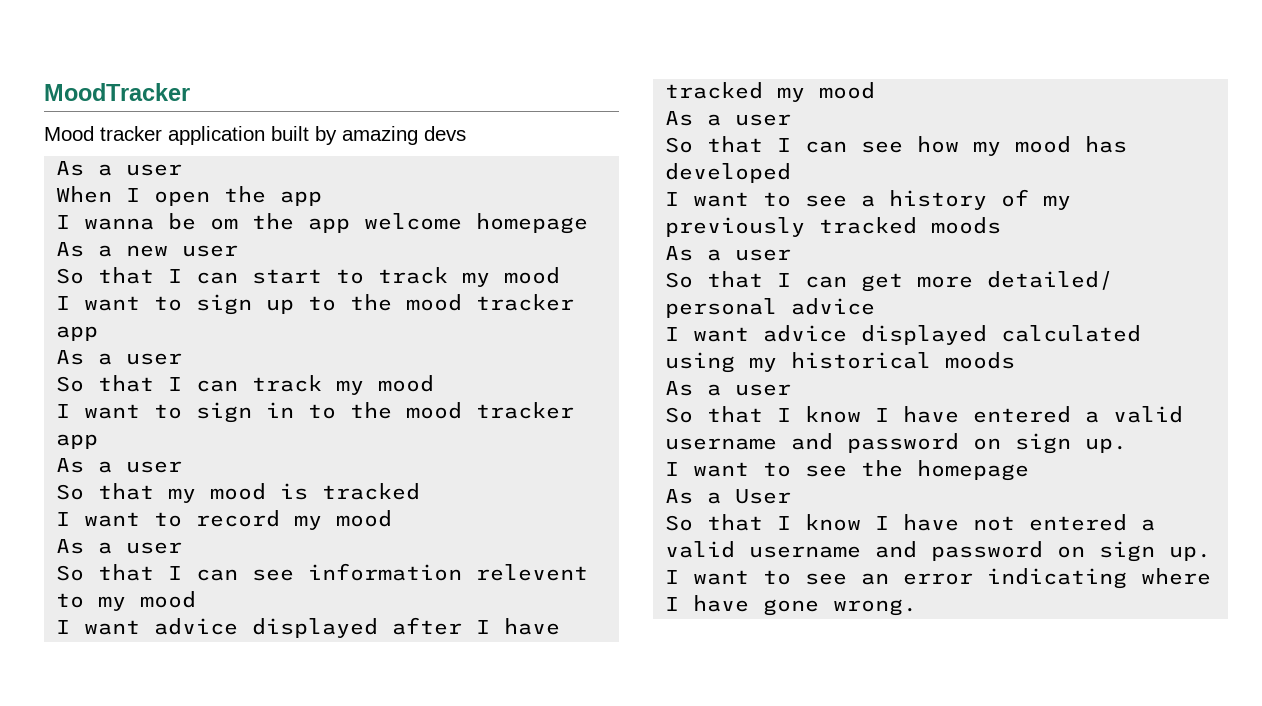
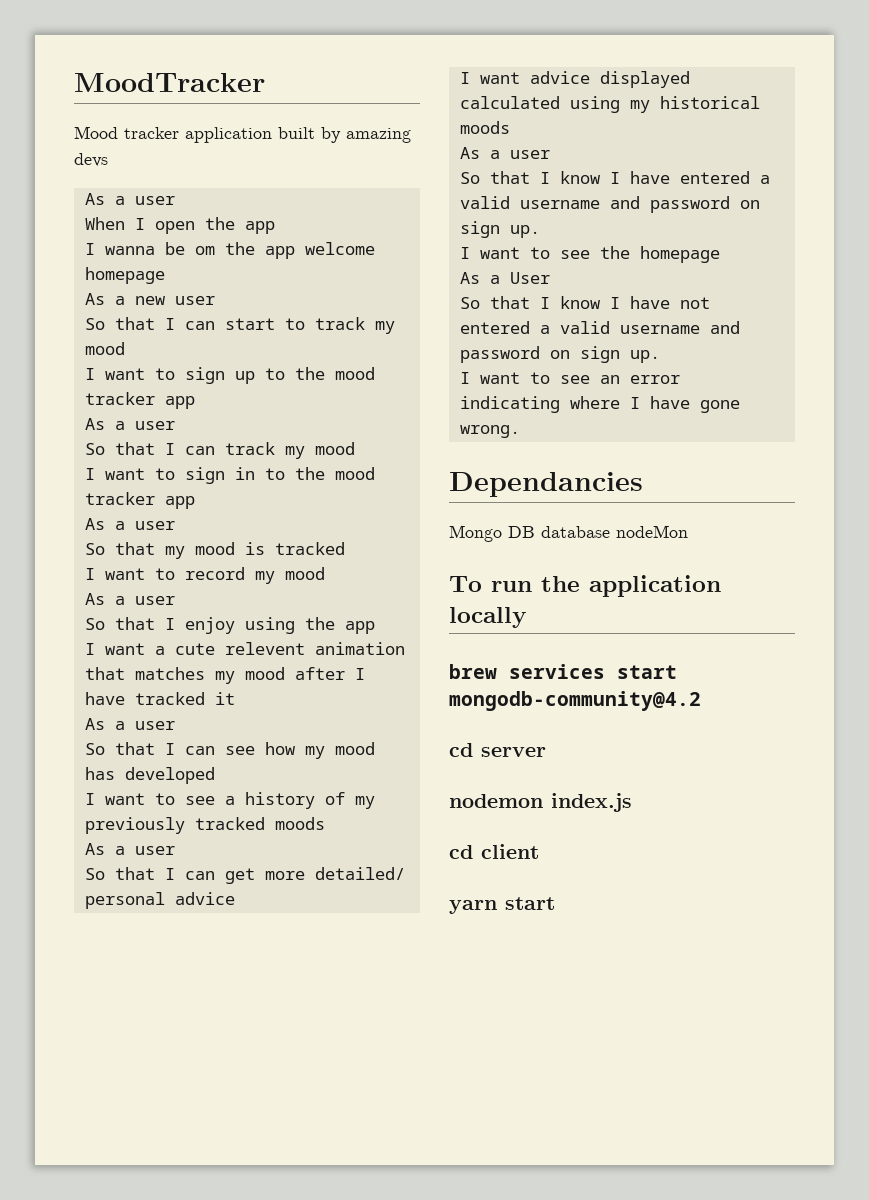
- So that I can see information relevent to my mood
- I want advice displayed after I have tracked my mood
+ So that I enjoy using the app
+ I want a cute relevent animation that matches my mood after I have tracked it
+ Dependancies
+ Mongo DB database nodeMon
+ To run the application locally
+ brew services start mongodb-community@4.2
+ cd server
+ nodemon index.js
+ cd client
+ yarn start

